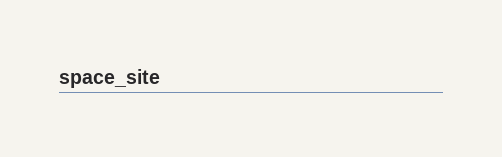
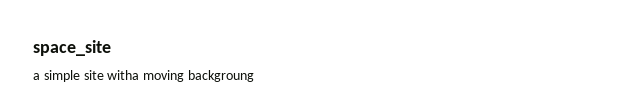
+ a simple site witha moving backgroung

